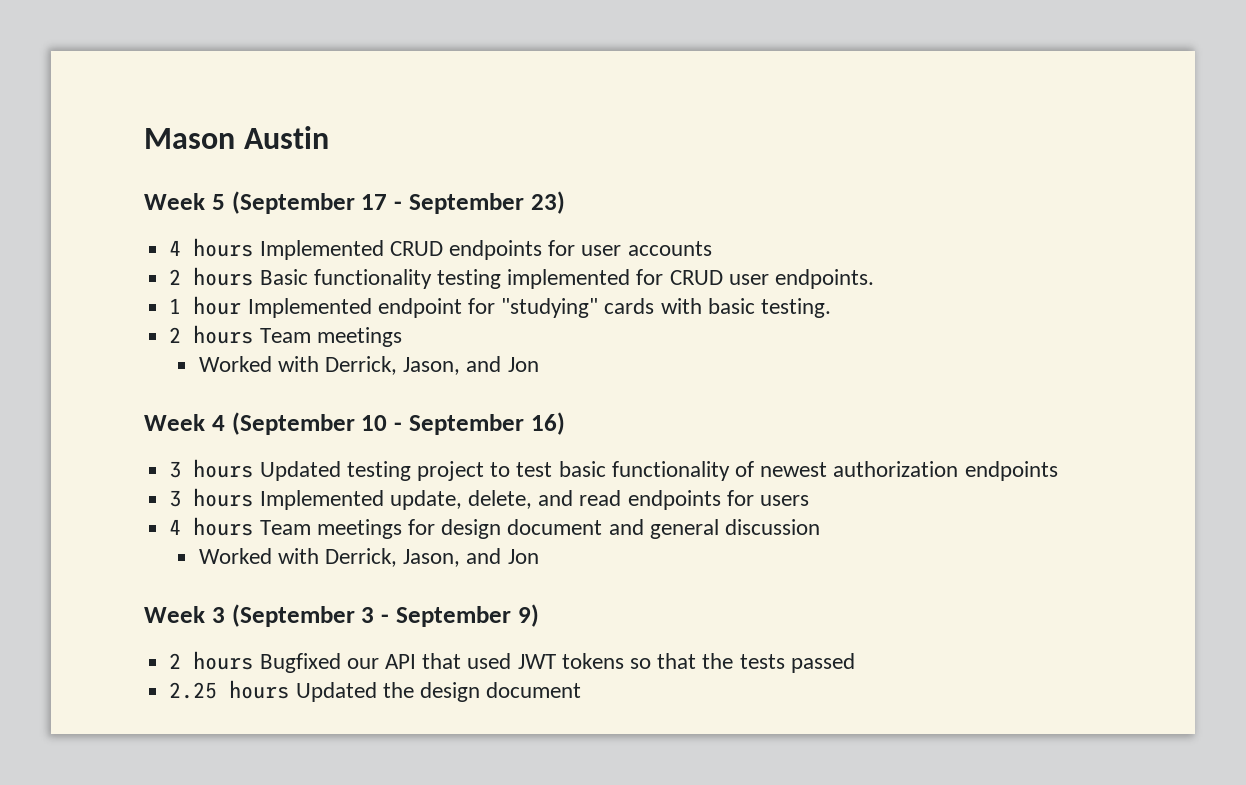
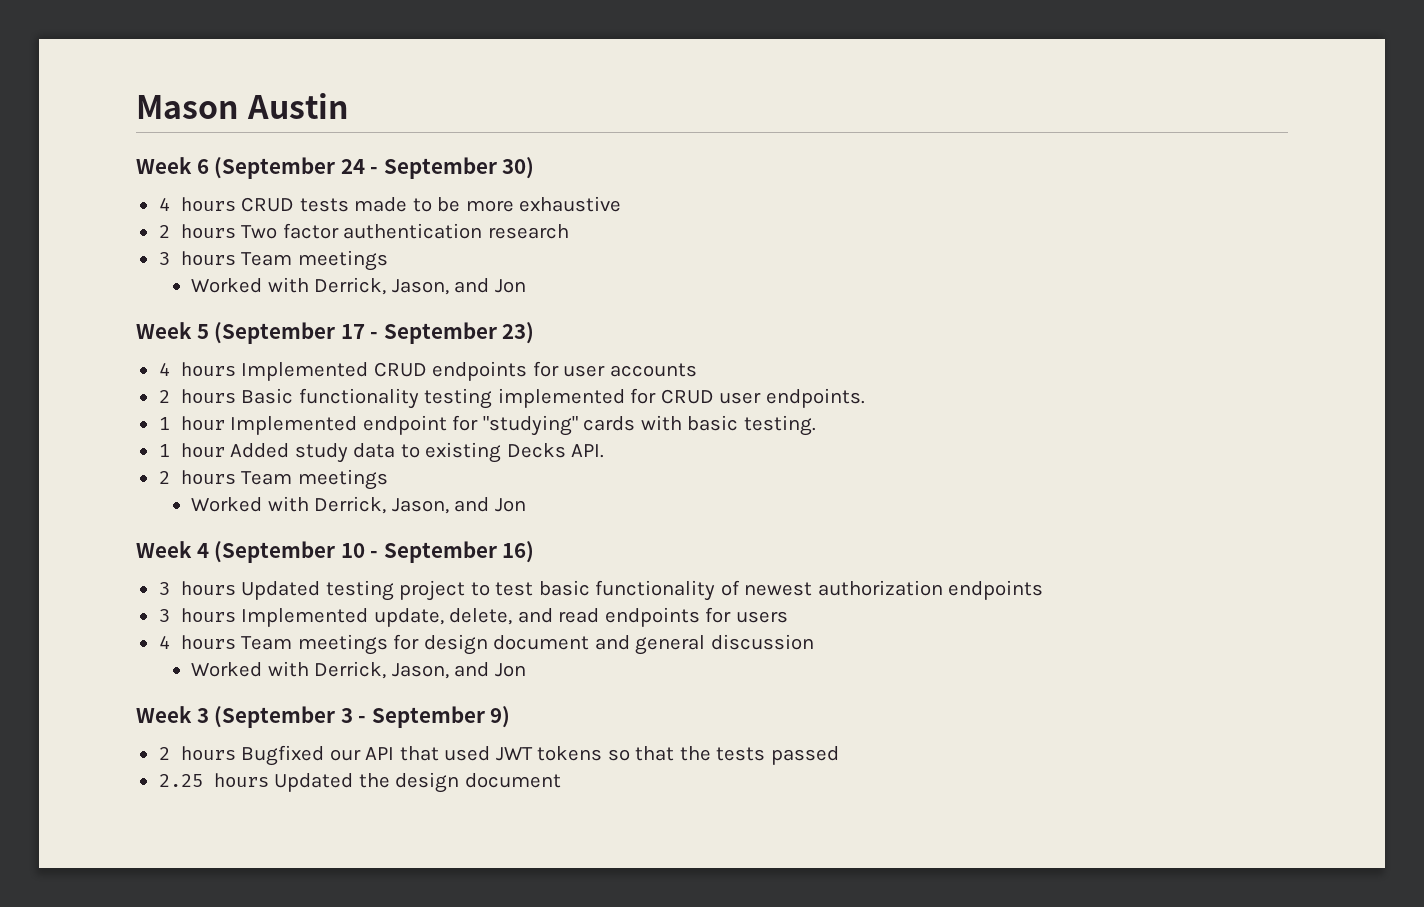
+ Week 6 (September 24 - September 30)
+ 4 hours CRUD tests made to be more exhaustive
+ 2 hours Two factor authentication research
+ 3 hours Team meetings
+ Worked with Derrick, Jason, and Jon
+ 1 hour Added study data to existing Decks API.

